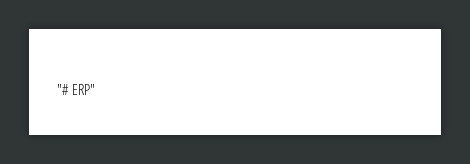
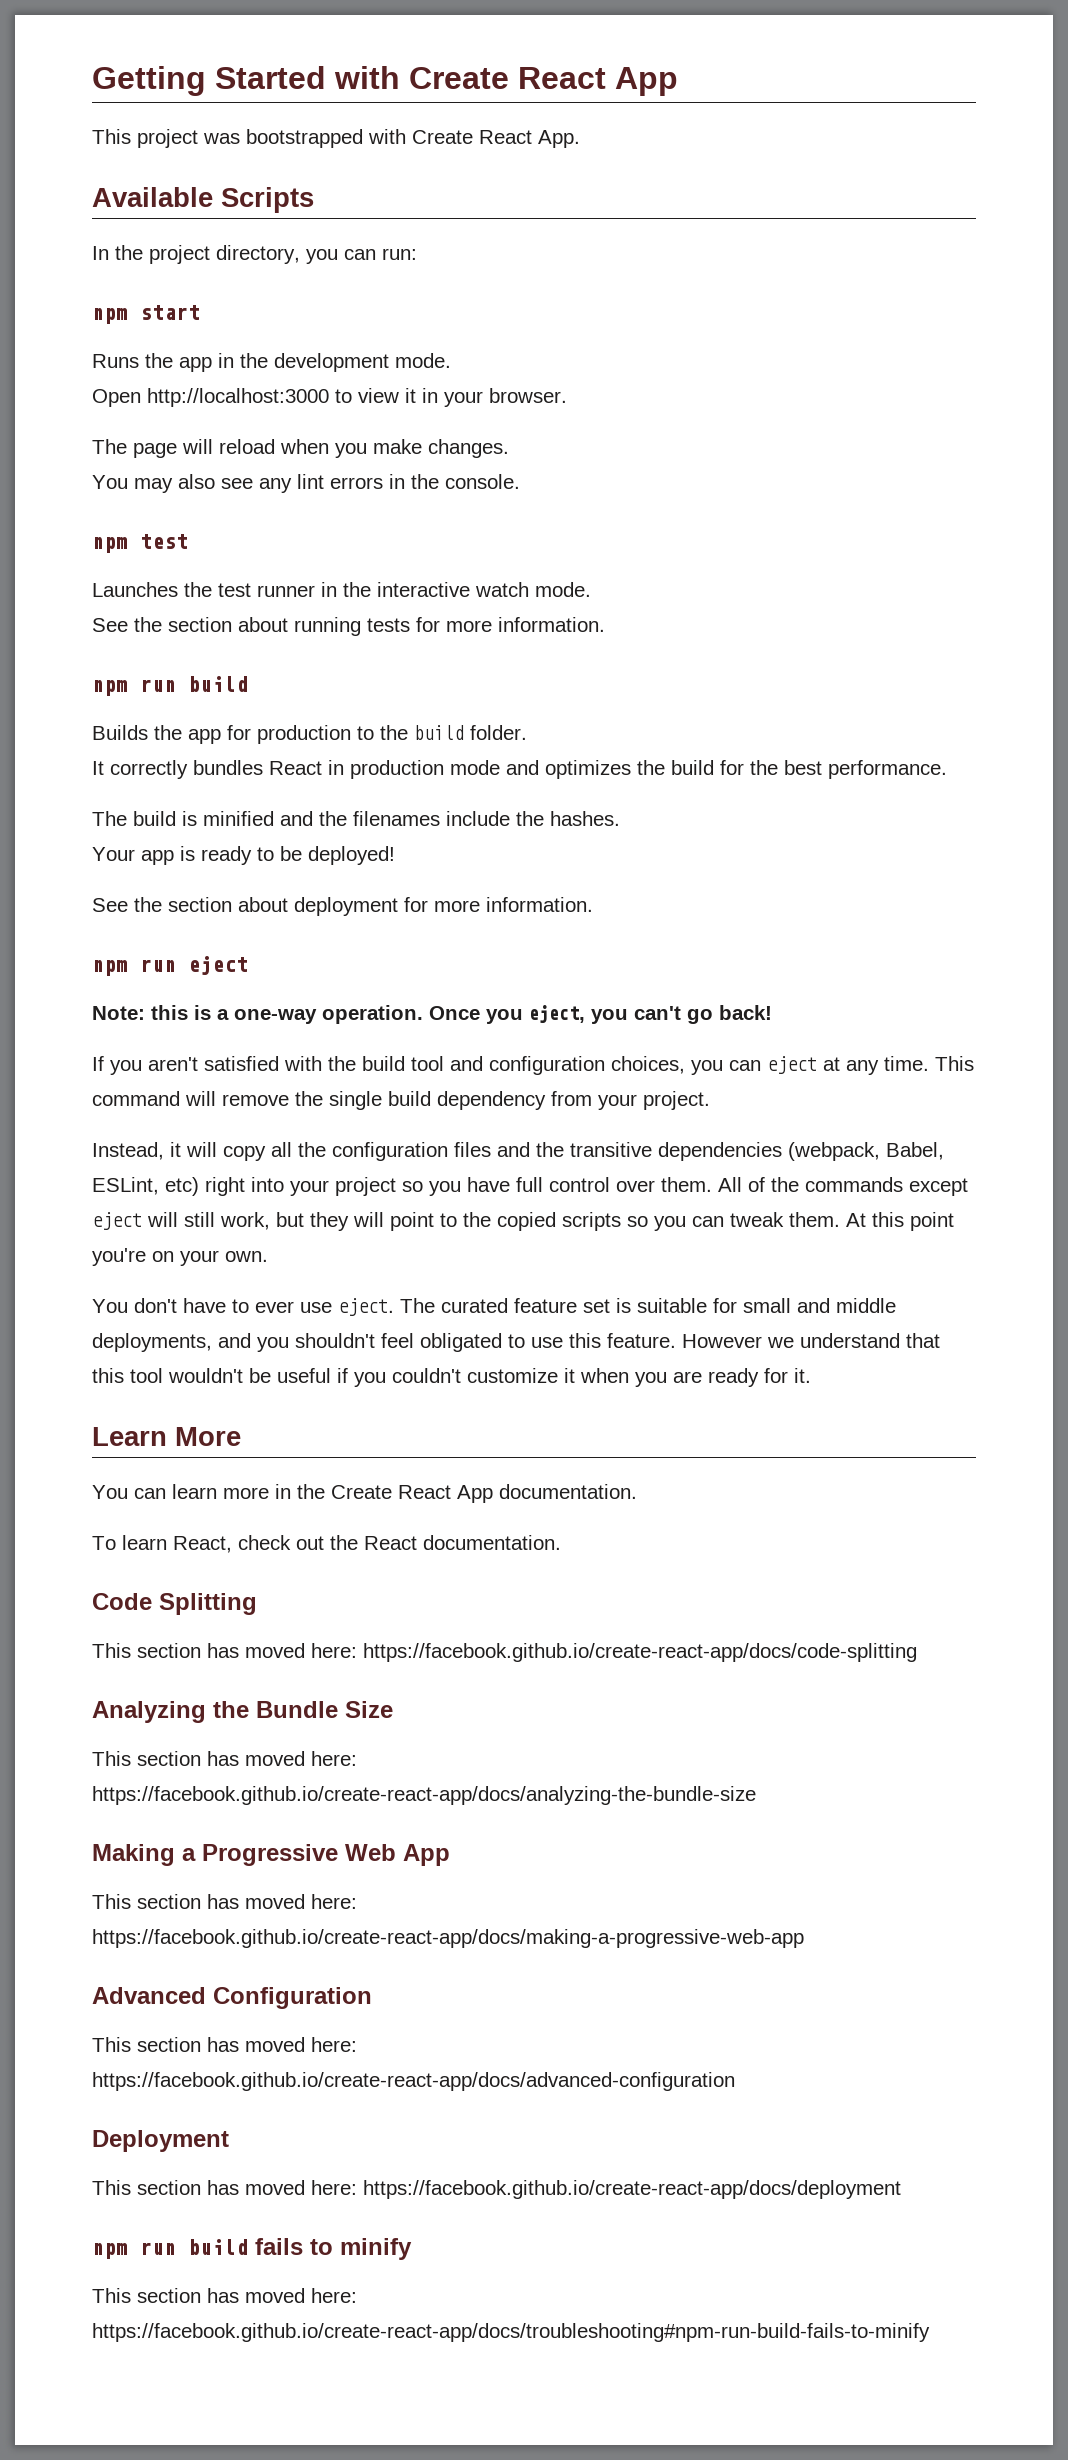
- "# ERP"
+ Getting Started with Create React App
+ This project was bootstrapped with Create React App.
+ Available Scripts
+ In the project directory, you can run:
+ npm start
+ Runs the app in the development mode.
+ Open http://localhost:3000 to view it in your browser.
+ The page will reload when you make changes.
+ You may also see any lint errors in the console.
+ npm test
+ Launches the test runner in the interactive watch mode.
+ See the section about running tests for more information.
+ npm run build
+ Builds the app for production to the build folder.
+ It correctly bundles React in production mode and optimizes the build for the best performance.
+ The build is minified and the filenames include the hashes.
+ Your app is ready to be deployed!
+ See the section about deployment for more information.
+ npm run eject
+ Note: this is a one-way operation. Once you eject, you can't go back!
+ If you aren't satisfied with the build tool and configuration choices, you can eject at any time. This command will remove the single build dependency from your project.
+ Instead, it will copy all the configuration files and the transitive dependencies (webpack, Babel, ESLint, etc) right into your project so you have full control over them. All of the commands except eject will still work, but they will point to the copied scripts so you can tweak them. At this point you're on your own.
+ You don't have to ever use eject. The curated feature set is suitable for small and middle deployments, and you shouldn't feel obligated to use this feature. However we understand that this tool wouldn't be useful if you couldn't customize it when you are ready for it.
+ Learn More
+ You can learn more in the Create React App documentation.
+ To learn React, check out the React documentation.
+ Code Splitting
+ This section has moved here: https://facebook.github.io/create-react-app/docs/code-splitting
+ Analyzing the Bundle Size
+ This section has moved here: https://facebook.github.io/create-react-app/docs/analyzing-the-bundle-size
+ Making a Progressive Web App
+ This section has moved here: https://facebook.github.io/create-react-app/docs/making-a-progressive-web-app
+ Advanced Configuration
+ This section has moved here: https://facebook.github.io/create-react-app/docs/advanced-configuration
+ Deployment
+ This section has moved here: https://facebook.github.io/create-react-app/docs/deployment
+ npm run build fails to minify
+ This section has moved here: https://facebook.github.io/create-react-app/docs/troubleshooting#npm-run-build-fails-to-minify

